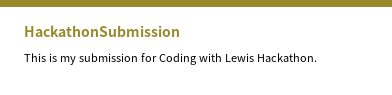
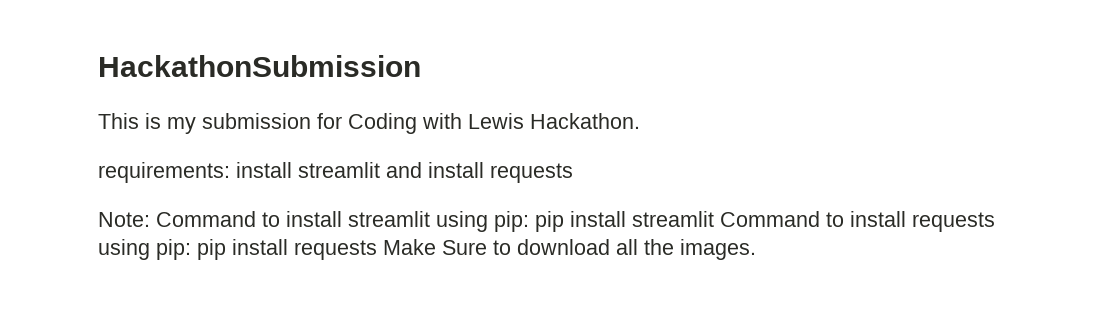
+ requirements: install streamlit and install requests
+ Note: Command to install streamlit using pip: pip install streamlit Command to install requests using pip: pip install requests Make Sure to download all the images.

